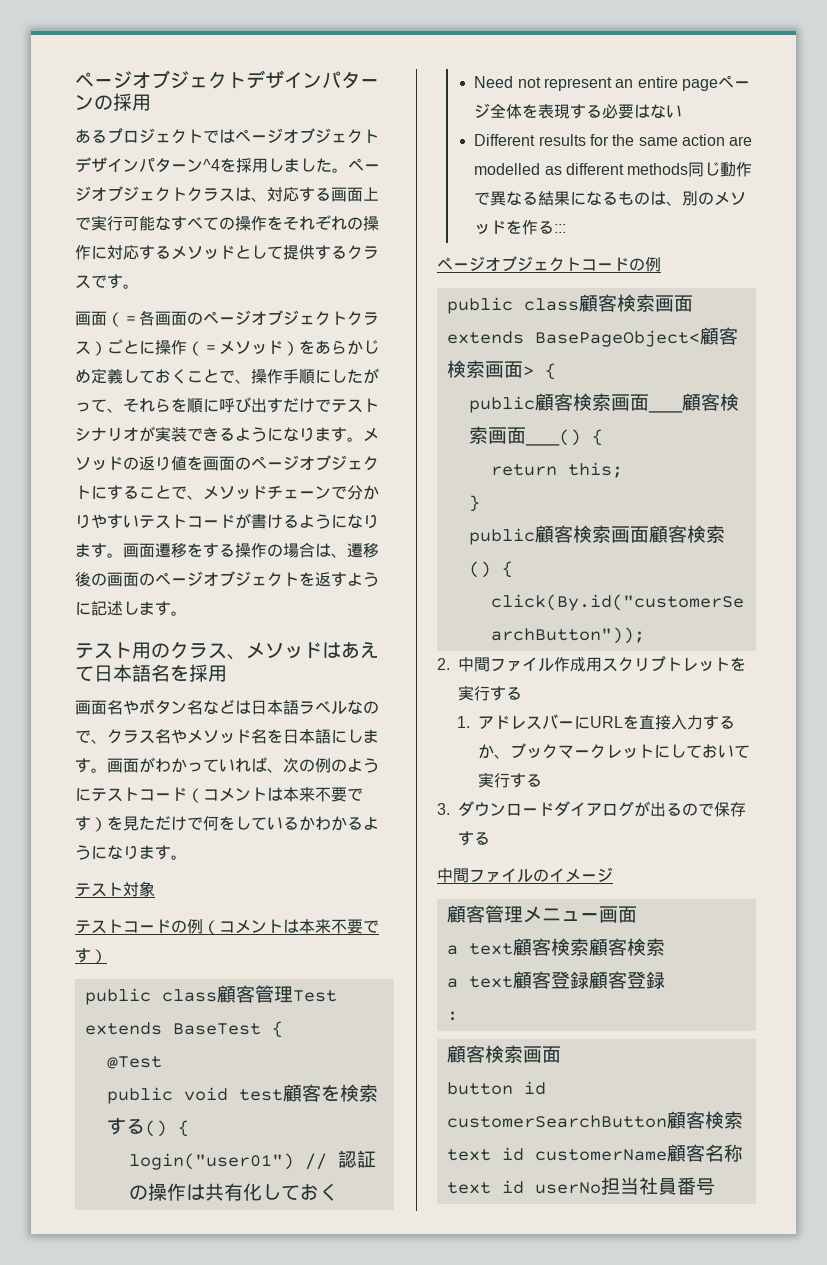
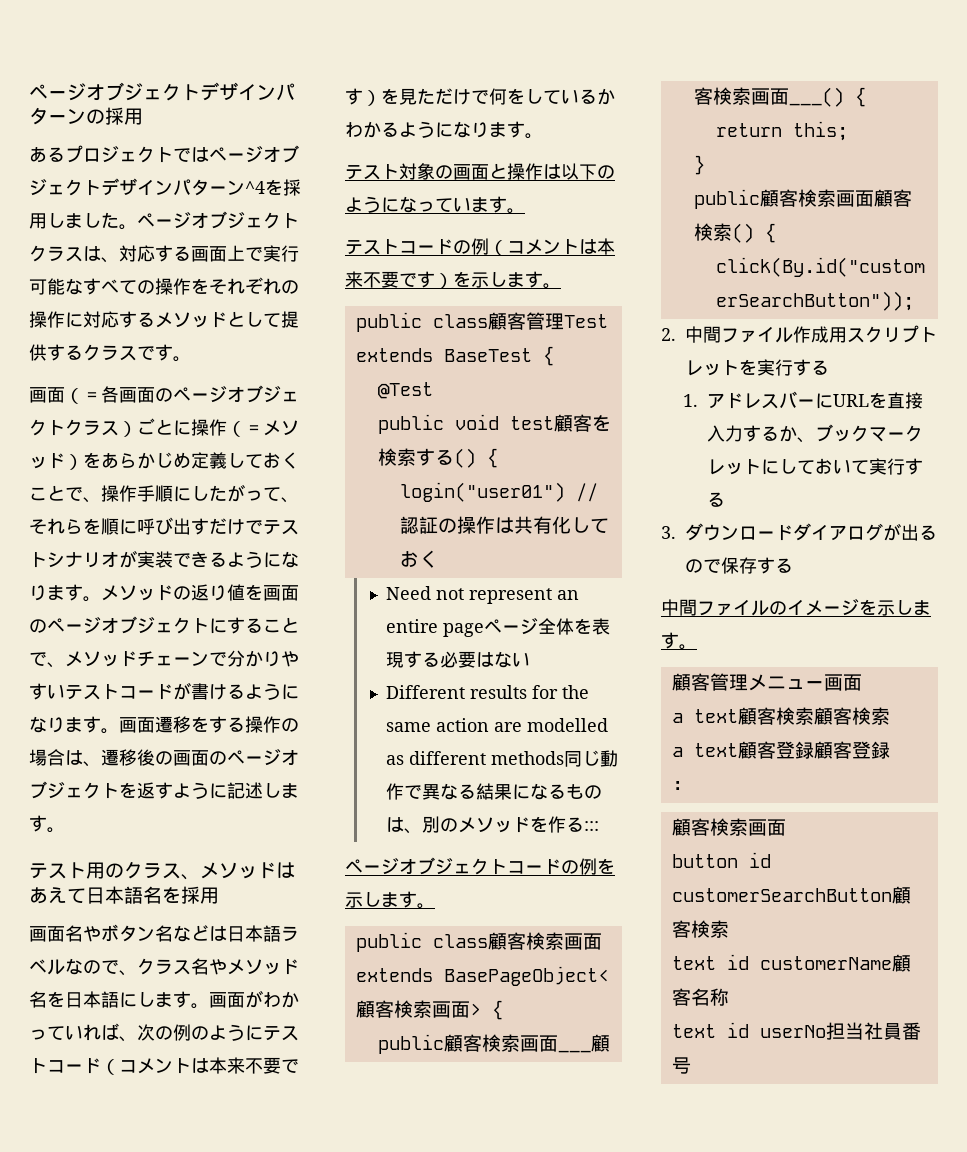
- テスト対象
+ テスト対象の画面と操作は以下のようになっています。
- テストコードの例（コメントは本来不要です）
+ テストコードの例（コメントは本来不要です）を示します。
- ページオブジェクトコードの例
+ ページオブジェクトコードの例を示します。
- 中間ファイルのイメージ
+ 中間ファイルのイメージを示します。

